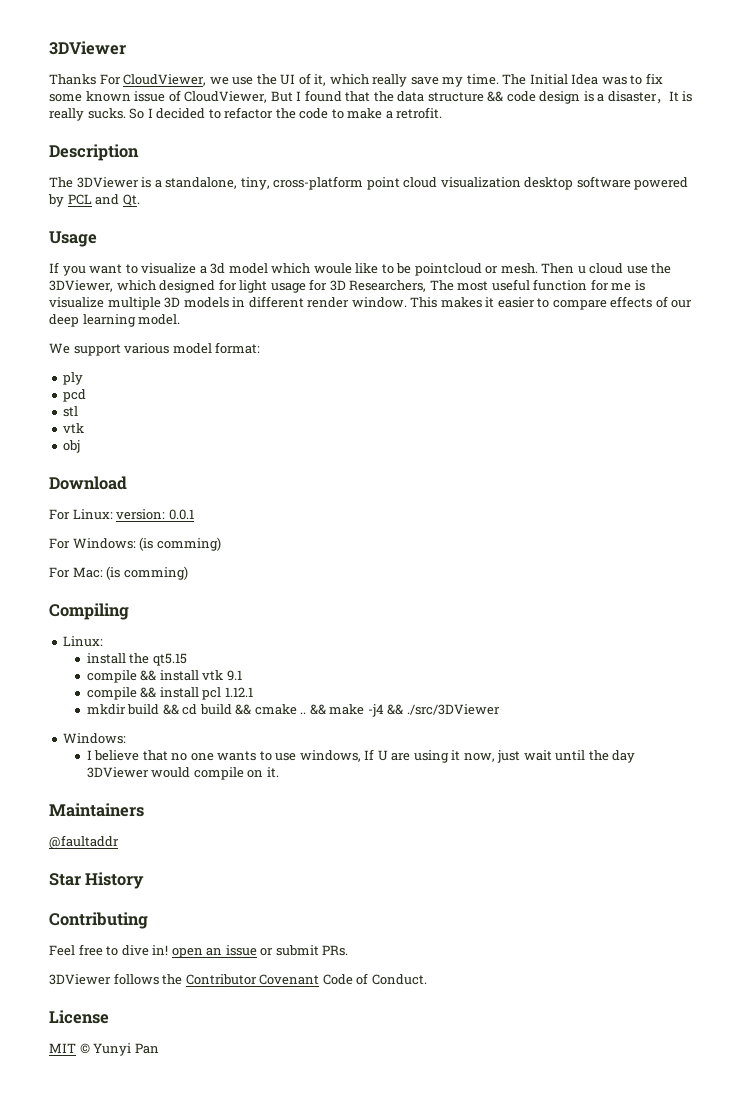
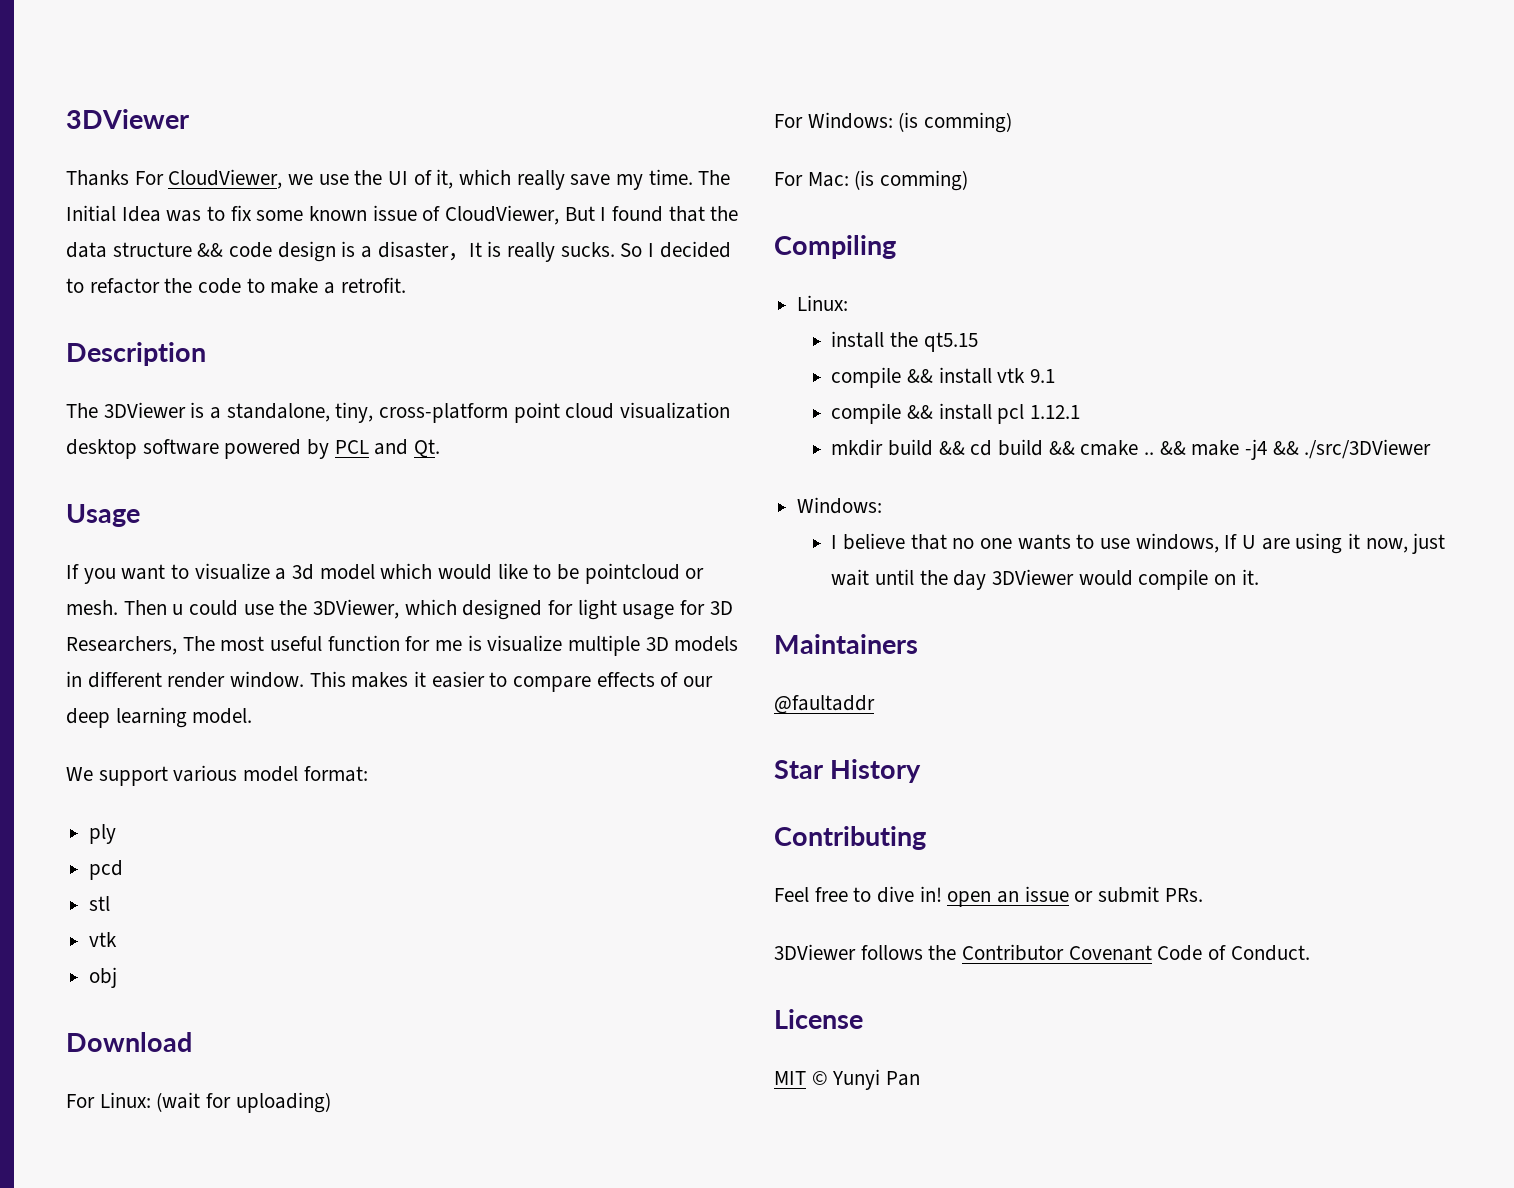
- If you want to visualize a 3d model which woule like to be pointcloud or mesh.
+ If you want to visualize a 3d model which would like to be pointcloud or mesh.
- Then u cloud use the 3DViewer, which designed for light usage for 3D Researchers, The most useful function for me is visualize multiple 3D models in different render window.
+ Then u could use the 3DViewer, which designed for light usage for 3D Researchers, The most useful function for me is visualize multiple 3D models in different render window.
- For Linux: version: 0.0.1
+ For Linux: (wait for uploading)

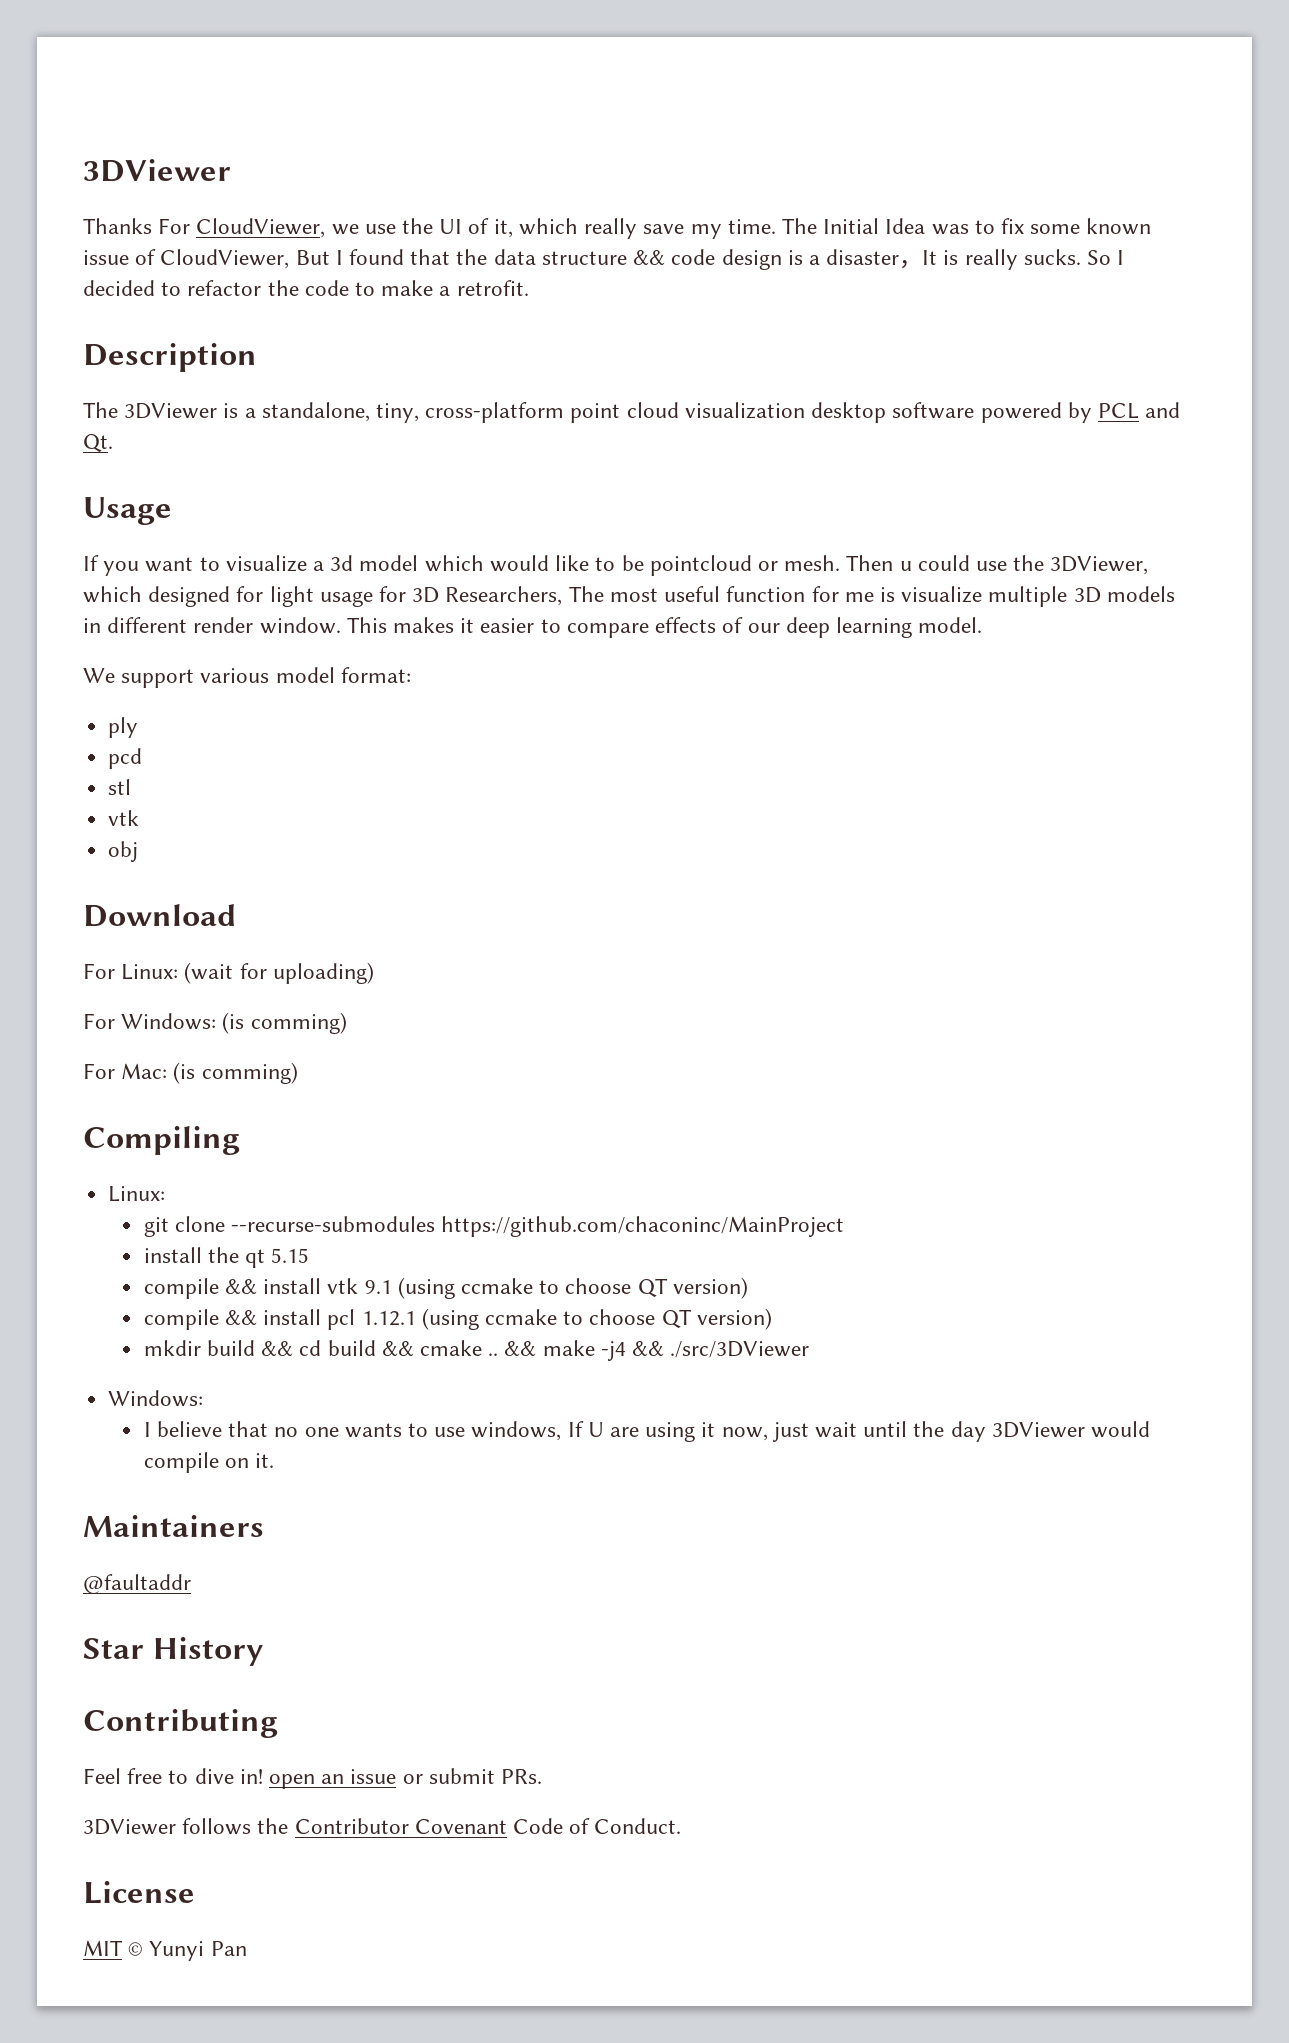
+ git clone --recurse-submodules https://github.com/chaconinc/MainProject
- install the qt5.15
+ install the qt 5.15
- compile && install vtk 9.1
+ compile && install vtk 9.1 (using ccmake to choose QT version)
- compile && install pcl 1.12.1
+ compile && install pcl 1.12.1 (using ccmake to choose QT version)

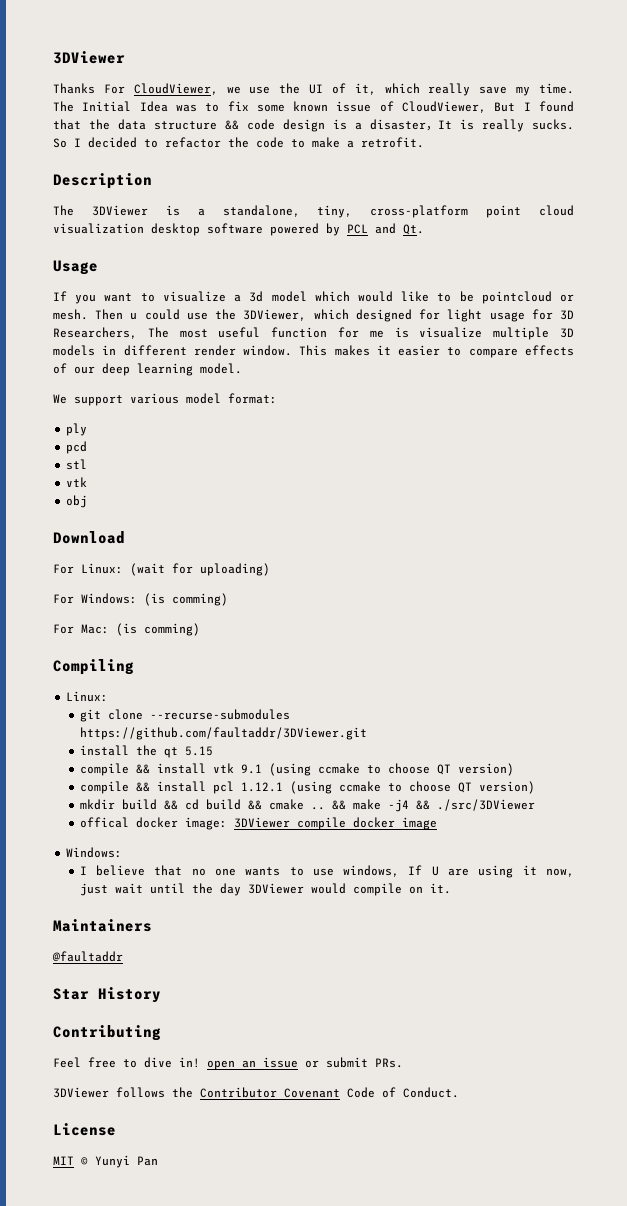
- git clone --recurse-submodules https://github.com/chaconinc/MainProject
+ git clone --recurse-submodules https://github.com/faultaddr/3DViewer.git
+ offical docker image: 3DViewer compile docker image

